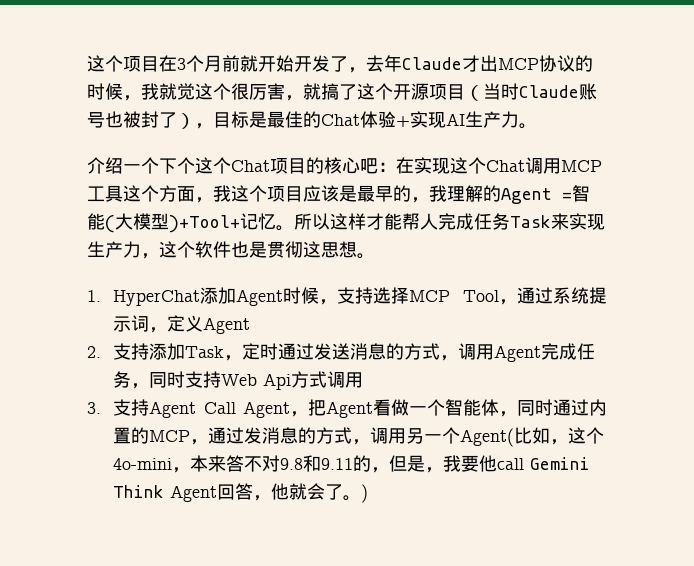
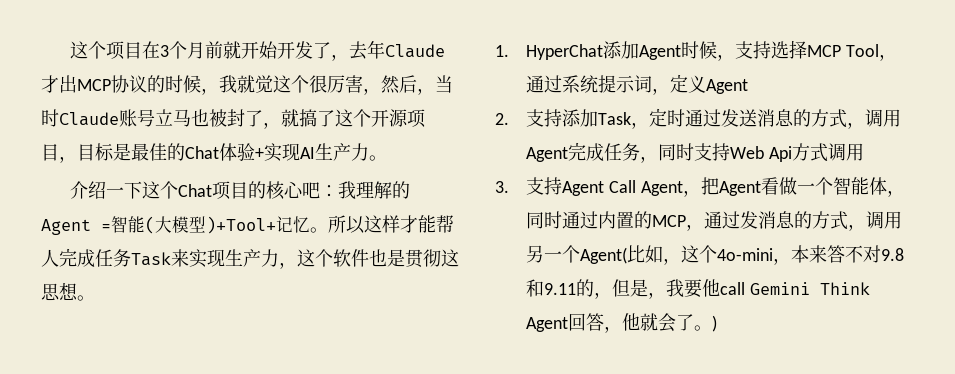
- 这个项目在3个月前就开始开发了，去年Claude才出MCP协议的时候，我就觉这个很厉害，就搞了这个开源项目（当时Claude账号也被封了），目标是最佳的Chat体验+实现AI生产力。
+ 这个项目在3个月前就开始开发了，去年Claude才出MCP协议的时候，我就觉这个很厉害，然后，当时Claude账号立马也被封了，就搞了这个开源项目，目标是最佳的Chat体验+实现AI生产力。
- 介绍一个下个这个Chat项目的核心吧：在实现这个Chat调用MCP工具这个方面，我这个项目应该是最早的，我理解的Agent =智能(大模型)+Tool+记忆。
+ 介绍一下这个Chat项目的核心吧：我理解的Agent =智能(大模型)+Tool+记忆。

